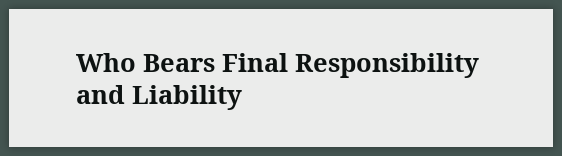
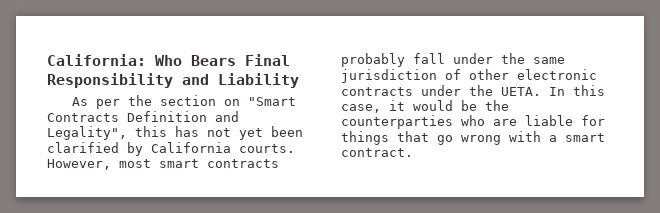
- Who Bears Final Responsibility and Liability
+ California: Who Bears Final Responsibility and Liability
+ As per the section on "Smart Contracts Definition and Legality", this has not yet been clarified by California courts. However, most smart contracts probably fall under the same jurisdiction of other electronic contracts under the UETA. In this case, it would be the counterparties who are liable for things that go wrong with a smart contract.

